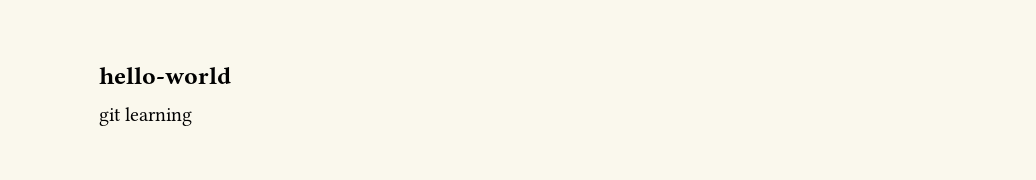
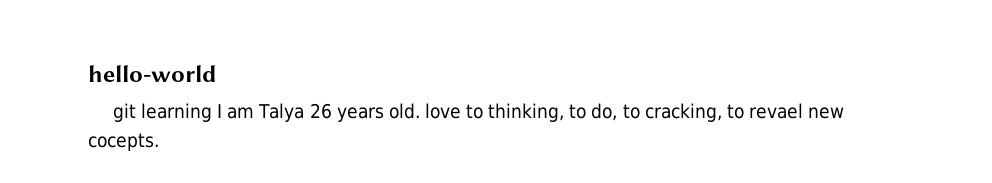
- git learning
+ git learning I am Talya 26 years old. love to thinking, to do, to cracking, to revael new cocepts.

